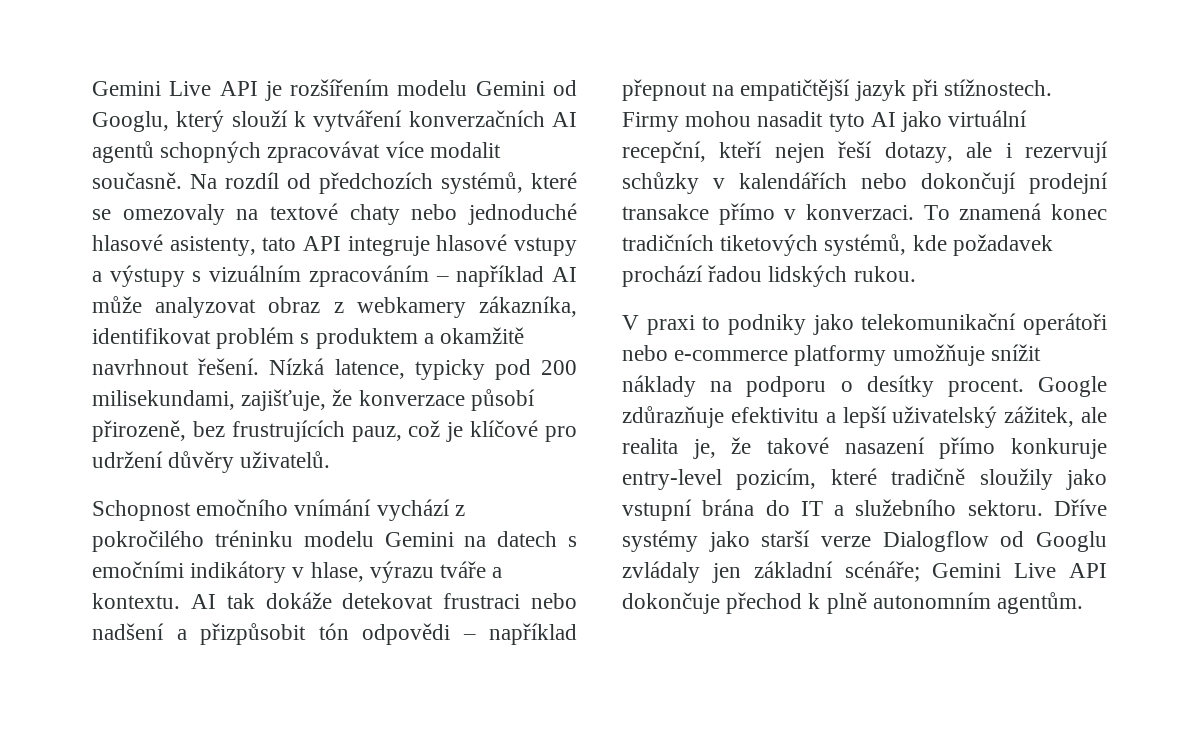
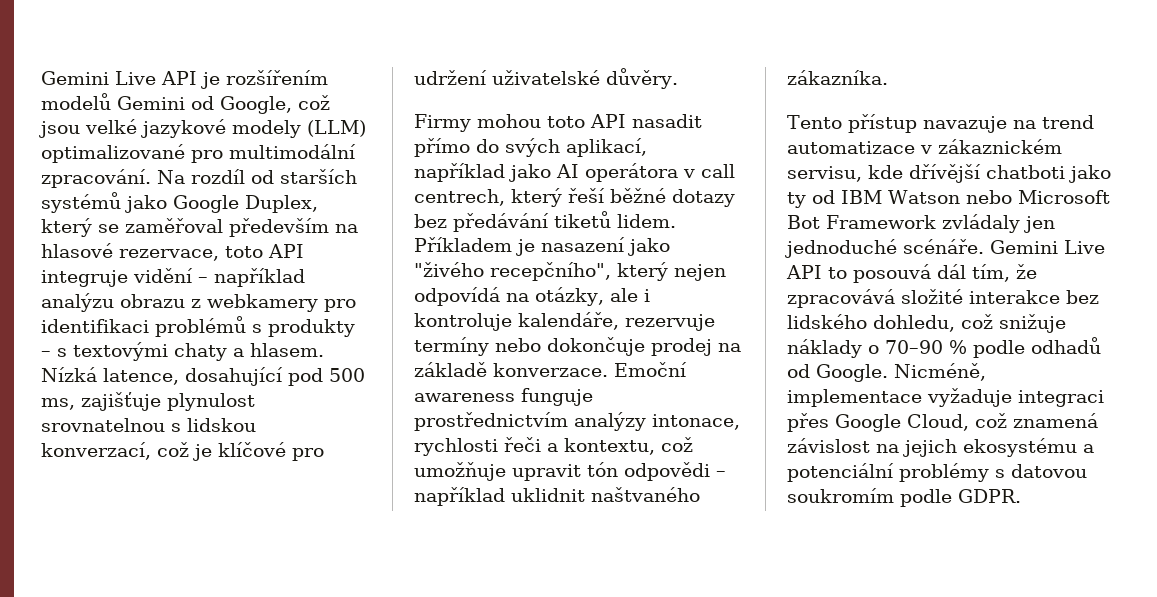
- Gemini Live API je rozšířením modelu Gemini od Googlu, který slouží k vytváření konverzačních AI agentů schopných zpracovávat více modalit současně. Na rozdíl od předchozích systémů, které se omezovaly na textové chaty nebo jednoduché hlasové asistenty, tato API integruje hlasové vstupy a výstupy s vizuálním zpracováním – například AI může analyzovat obraz z webkamery zákazníka, identifikovat problém s produktem a okamžitě navrhnout řešení. Nízká latence, typicky pod 200 milisekundami, zajišťuje, že konverzace působí přirozeně, bez frustrujících pauz, což je klíčové pro udržení důvěry uživatelů.
- Schopnost emočního vnímání vychází z pokročilého tréninku modelu Gemini na datech s emočními indikátory v hlase, výrazu tváře a kontextu. AI tak dokáže detekovat frustraci nebo nadšení a přizpůsobit tón odpovědi – například přepnout na empatičtější jazyk při stížnostech. Firmy mohou nasadit tyto AI jako virtuální recepční, kteří nejen řeší dotazy, ale i rezervují schůzky v kalendářích nebo dokončují prodejní transakce přímo v konverzaci. To znamená konec tradičních tiketových systémů, kde požadavek prochází řadou lidských rukou.
- V praxi to podniky jako telekomunikační operátoři nebo e-commerce platformy umožňuje snížit náklady na podporu o desítky procent. Google zdůrazňuje efektivitu a lepší uživatelský zážitek, ale realita je, že takové nasazení přímo konkuruje entry-level pozicím, které tradičně sloužily jako vstupní brána do IT a služebního sektoru. Dříve systémy jako starší verze Dialogflow od Googlu zvládaly jen základní scénáře; Gemini Live API dokončuje přechod k plně autonomním agentům.
+ Gemini Live API je rozšířením modelů Gemini od Google, což jsou velké jazykové modely (LLM) optimalizované pro multimodální zpracování. Na rozdíl od starších systémů jako Google Duplex, který se zaměřoval především na hlasové rezervace, toto API integruje vidění – například analýzu obrazu z webkamery pro identifikaci problémů s produkty – s textovými chaty a hlasem. Nízká latence, dosahující pod 500 ms, zajišťuje plynulost srovnatelnou s lidskou konverzací, což je klíčové pro udržení uživatelské důvěry.
+ Firmy mohou toto API nasadit přímo do svých aplikací, například jako AI operátora v call centrech, který řeší běžné dotazy bez předávání tiketů lidem. Příkladem je nasazení jako "živého recepčního", který nejen odpovídá na otázky, ale i kontroluje kalendáře, rezervuje termíny nebo dokončuje prodej na základě konverzace. Emoční awareness funguje prostřednictvím analýzy intonace, rychlosti řeči a kontextu, což umožňuje upravit tón odpovědi – například uklidnit naštvaného zákazníka.
+ Tento přístup navazuje na trend automatizace v zákaznickém servisu, kde dřívější chatboti jako ty od IBM Watson nebo Microsoft Bot Framework zvládaly jen jednoduché scénáře. Gemini Live API to posouvá dál tím, že zpracovává složité interakce bez lidského dohledu, což snižuje náklady o 70–90 % podle odhadů od Google. Nicméně, implementace vyžaduje integraci přes Google Cloud, což znamená závislost na jejich ekosystému a potenciální problémy s datovou soukromím podle GDPR.

